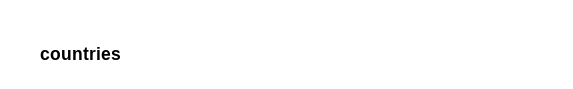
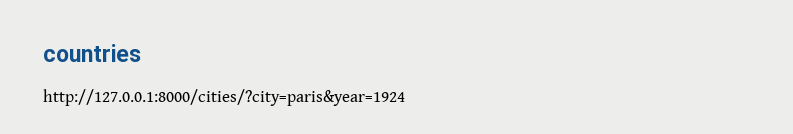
+ http://127.0.0.1:8000/cities/?city=paris&year=1924

